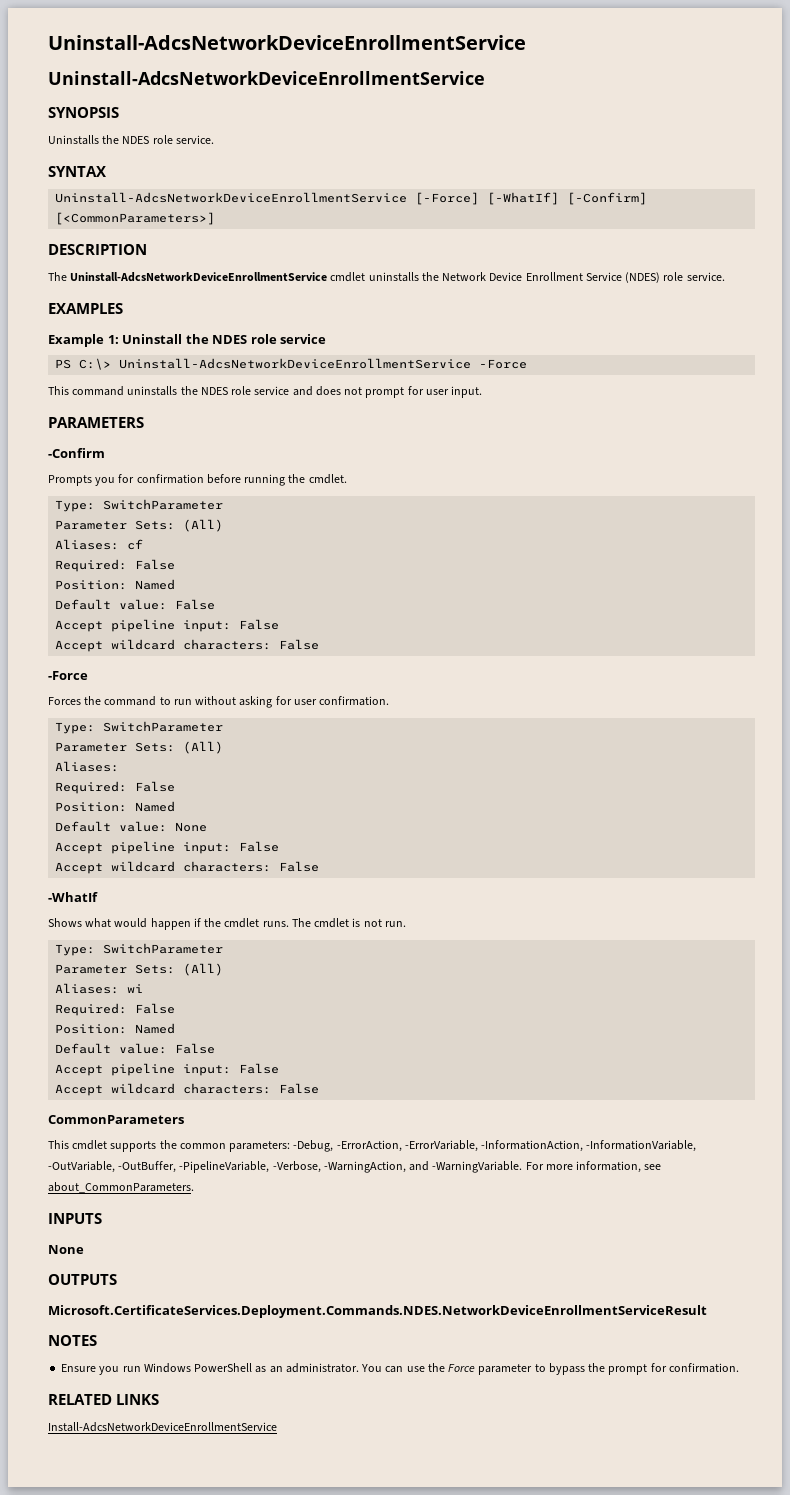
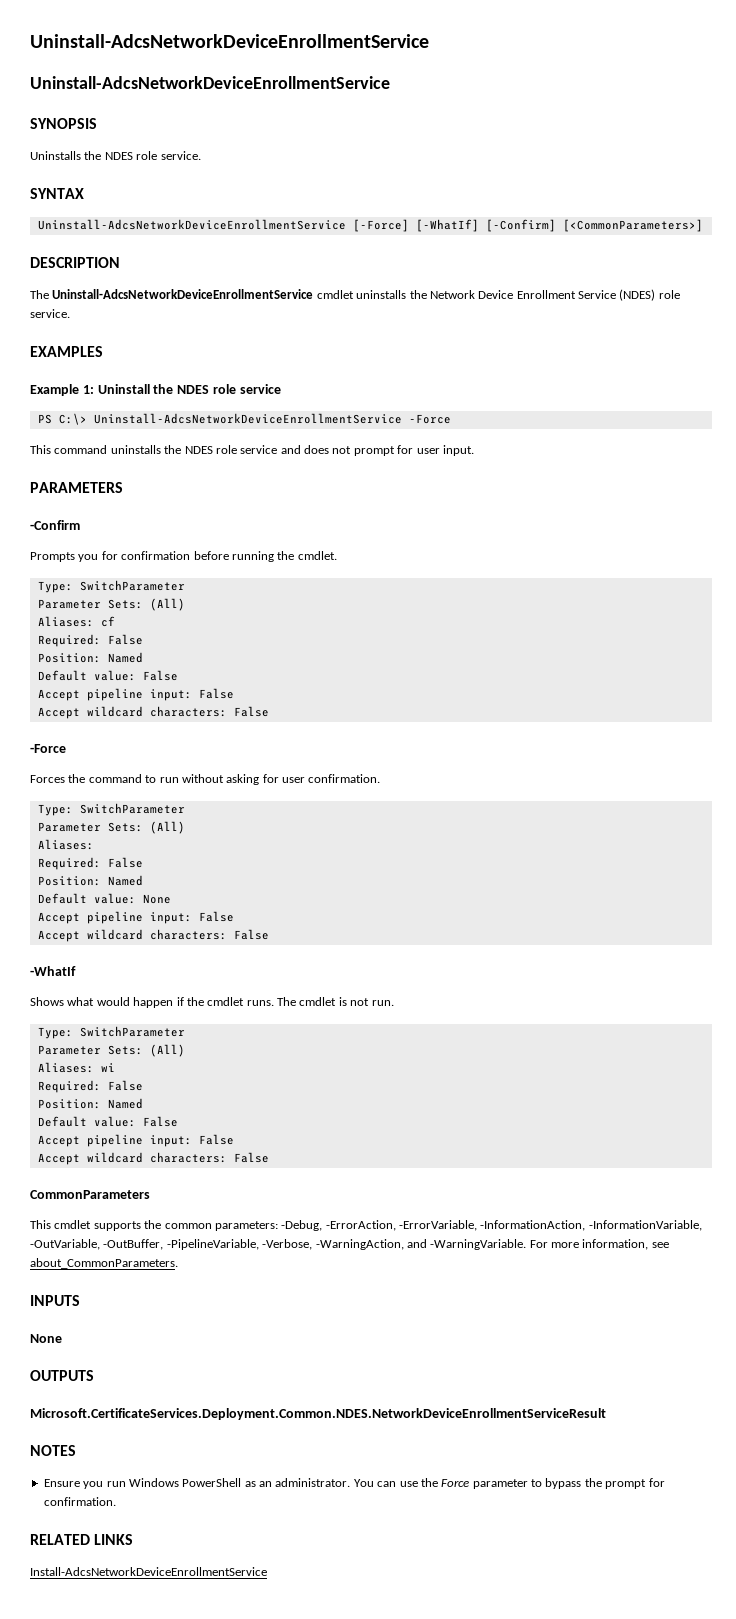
- Microsoft.CertificateServices.Deployment.Commands.NDES.NetworkDeviceEnrollmentServiceResult
+ Microsoft.CertificateServices.Deployment.Common.NDES.NetworkDeviceEnrollmentServiceResult

